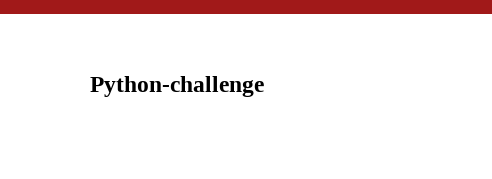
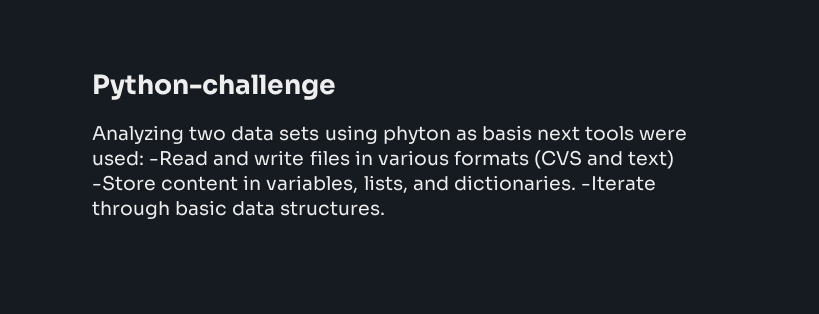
+ Analyzing two data sets using phyton as basis next tools were used: -Read and write files in various formats (CVS and text) -Store content in variables, lists, and dictionaries. -Iterate through basic data structures.

